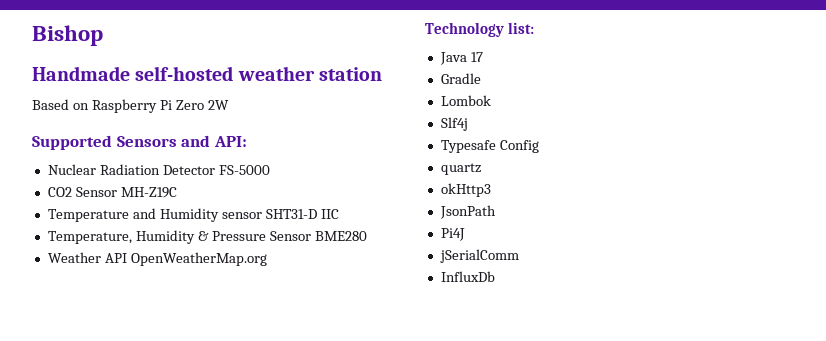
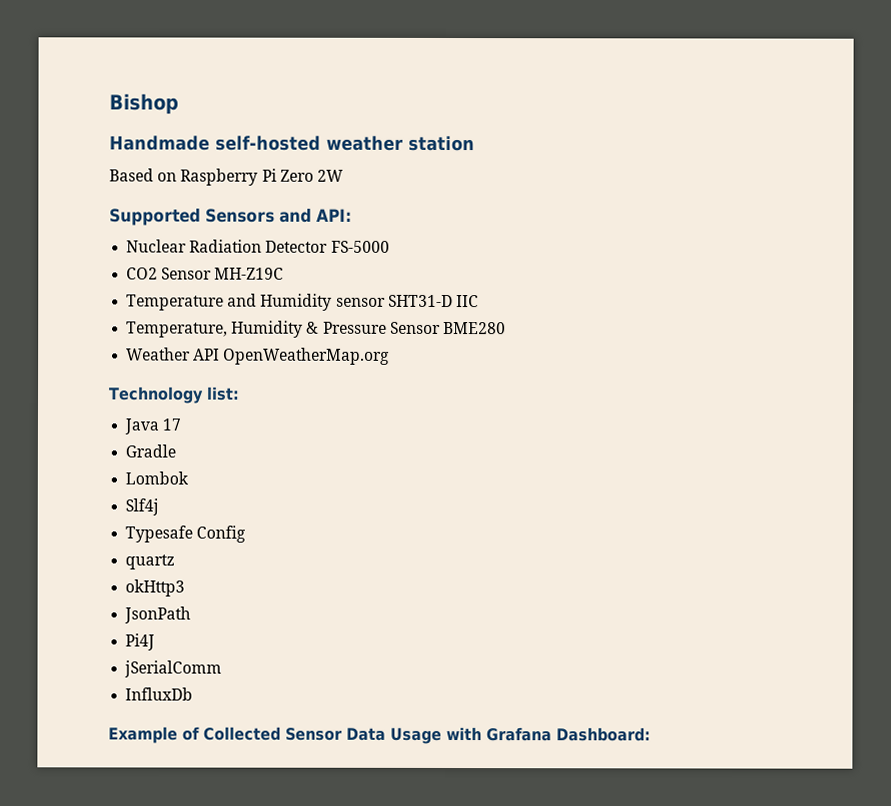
+ Example of Collected Sensor Data Usage with Grafana Dashboard:

